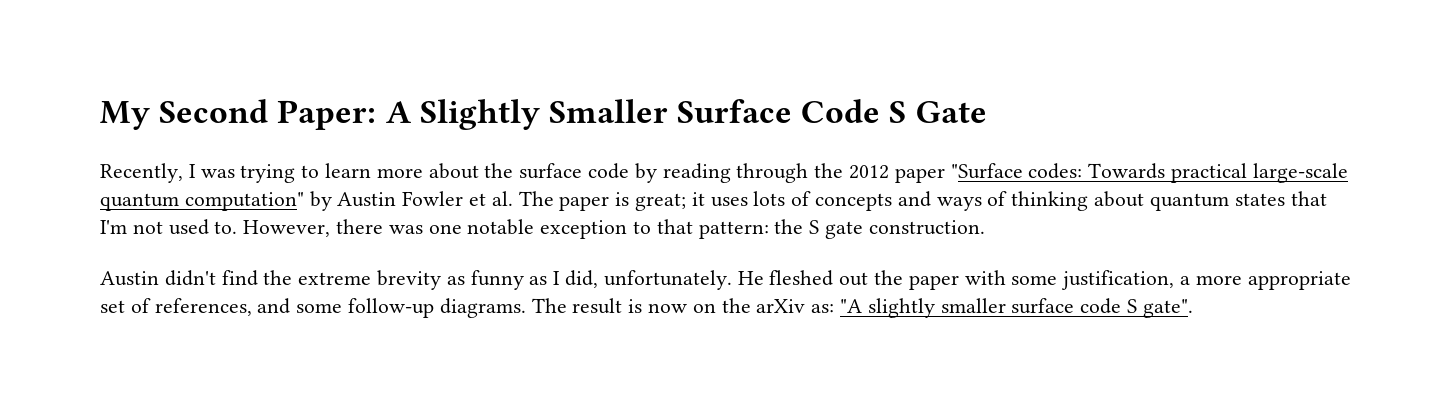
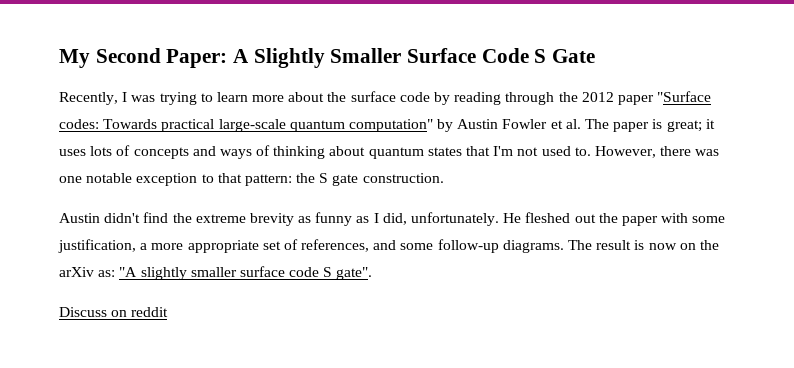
+ Discuss on reddit

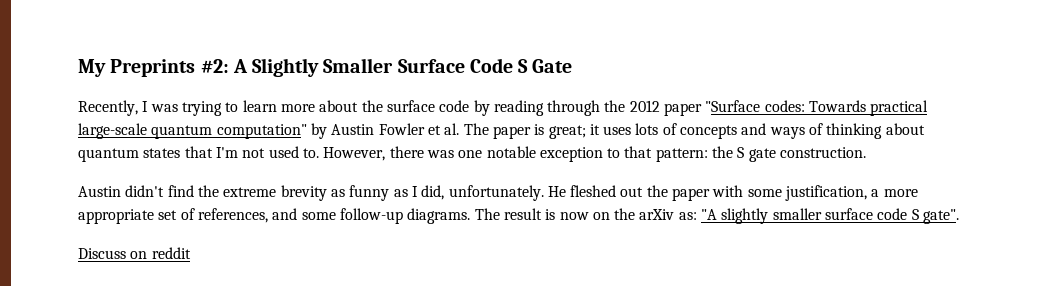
- My Second Paper: A Slightly Smaller Surface Code S Gate
+ My Preprints #2: A Slightly Smaller Surface Code S Gate

